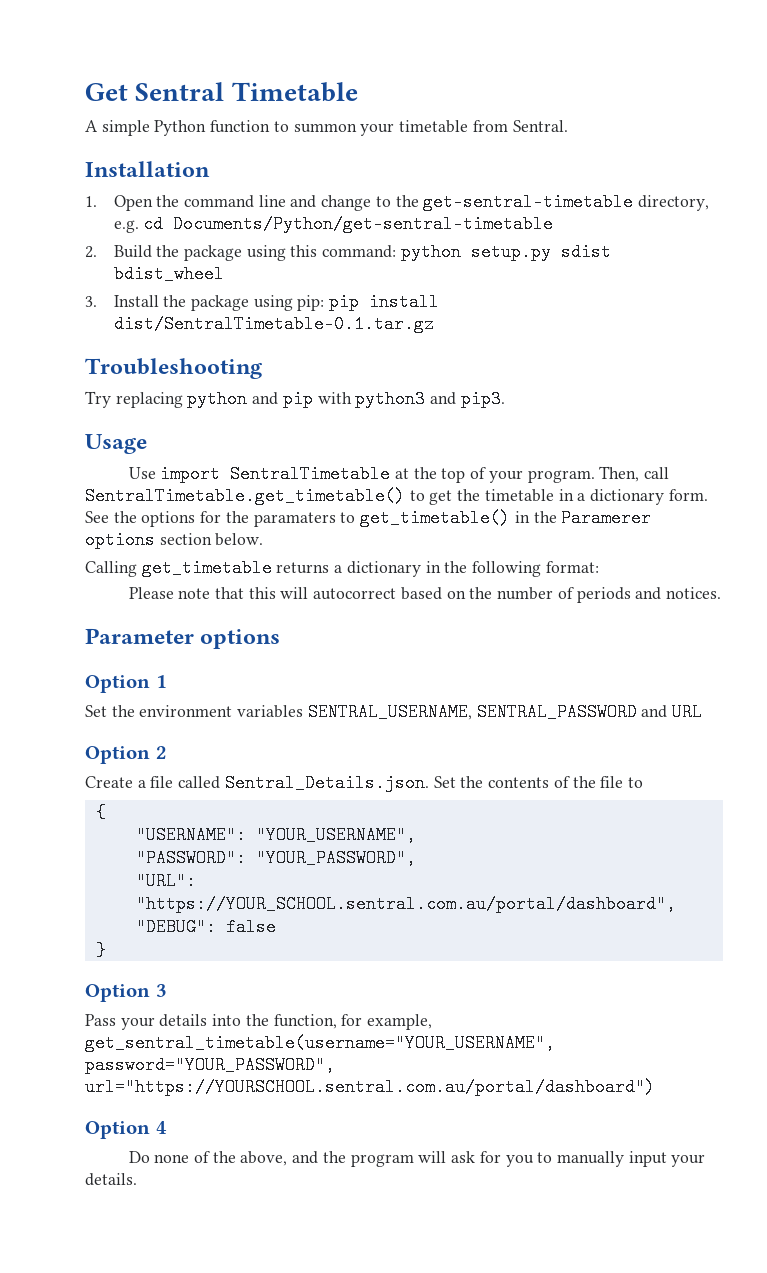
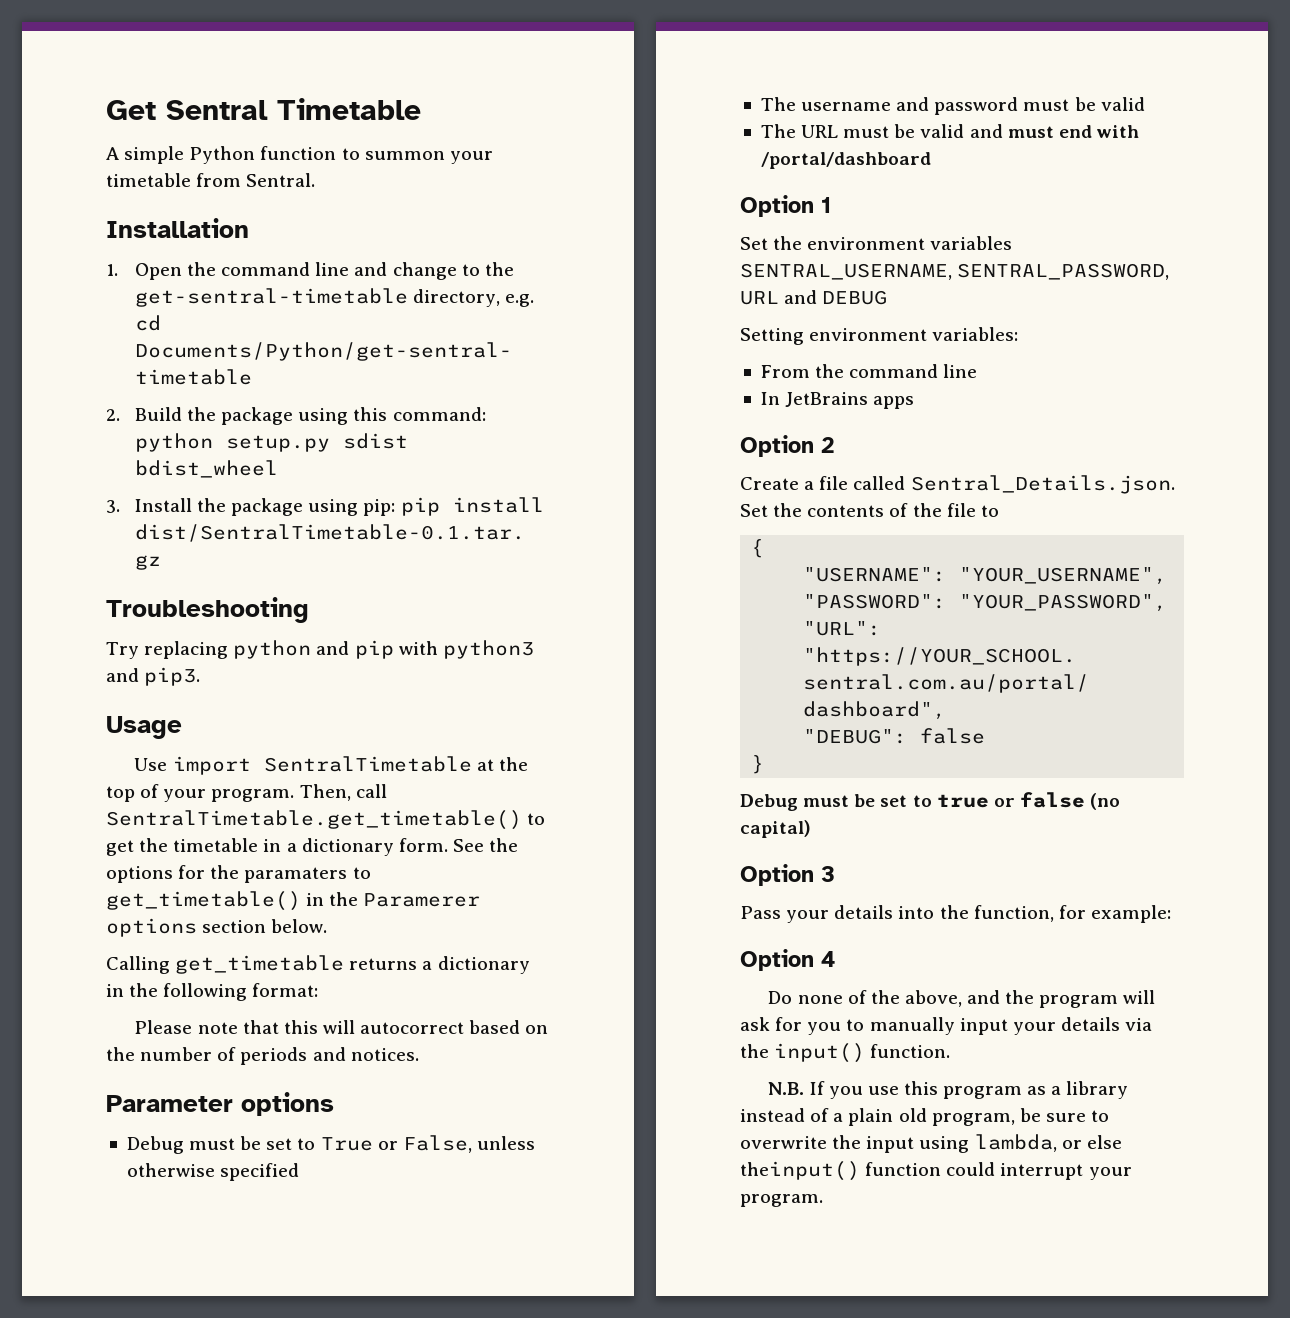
+ Debug must be set to True or False, unless otherwise specified
+ The username and password must be valid
+ The URL must be valid and must end with /portal/dashboard
- Set the environment variables SENTRAL_USERNAME, SENTRAL_PASSWORD and URL
+ Set the environment variables SENTRAL_USERNAME, SENTRAL_PASSWORD, URL and DEBUG
+ Setting environment variables:
+ From the command line
+ In JetBrains apps
+ Debug must be set to true or false (no capital)
- Pass your details into the function, for example, get_sentral_timetable(username="YOUR_USERNAME", password="YOUR_PASSWORD", url="https://YOURSCHOOL.sentral.com.au/portal/dashboard")
+ Pass your details into the function, for example:
- Do none of the above, and the program will ask for you to manually input your details.
+ Do none of the above, and the program will ask for you to manually input your details via the input() function.
+ N.B. If you use this program as a library instead of a plain old program, be sure to overwrite the input using lambda, or else theinput() function could interrupt your program.

